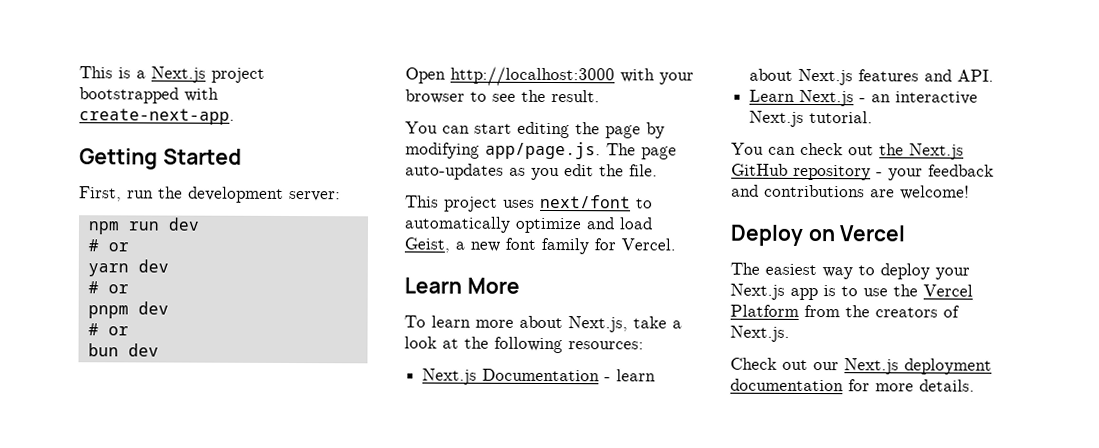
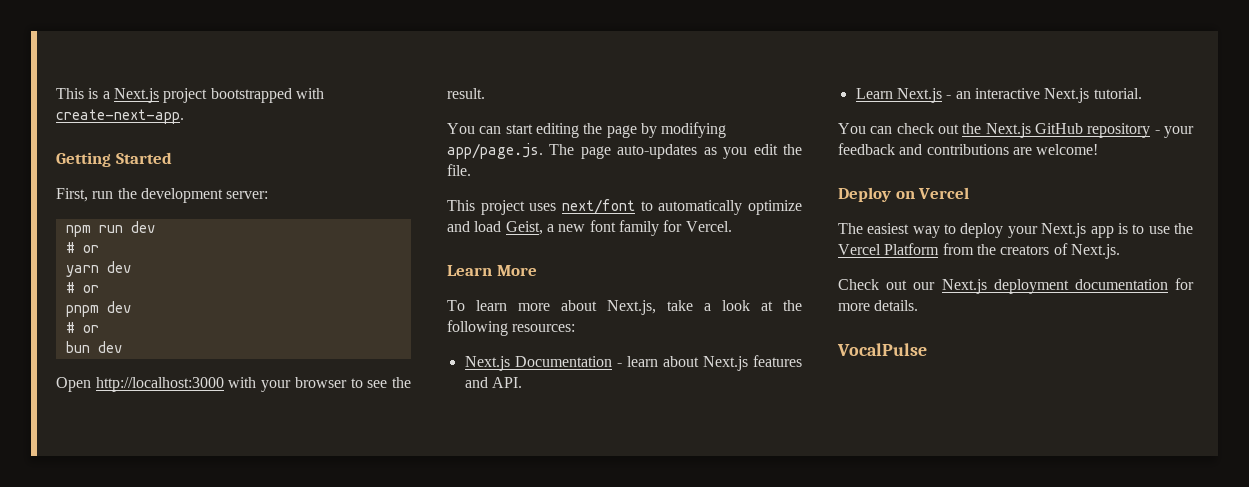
+ VocalPulse

